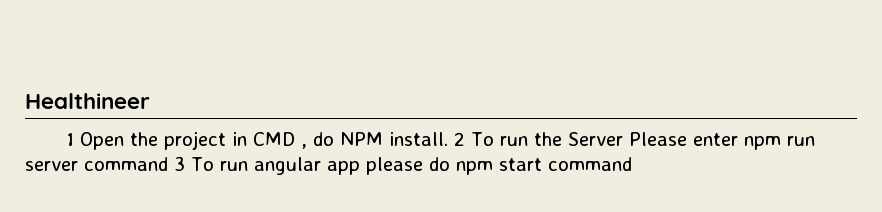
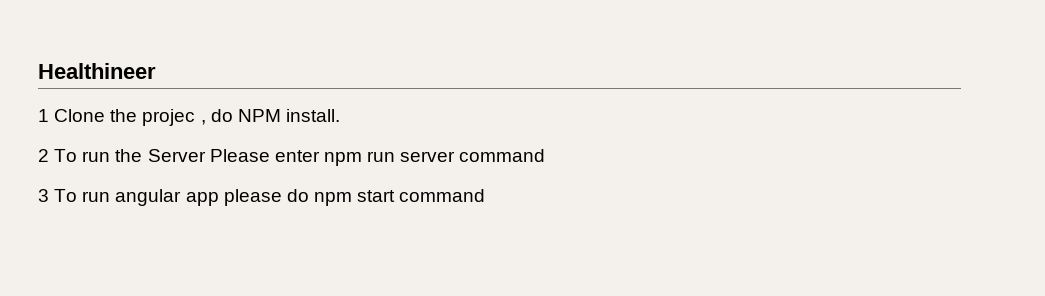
- 1 Open the project in CMD , do NPM install. 2 To run the Server Please enter npm run server command 3 To run angular app please do npm start command
+ 1 Clone the projec , do NPM install.
+ 2 To run the Server Please enter npm run server command
+ 3 To run angular app please do npm start command

